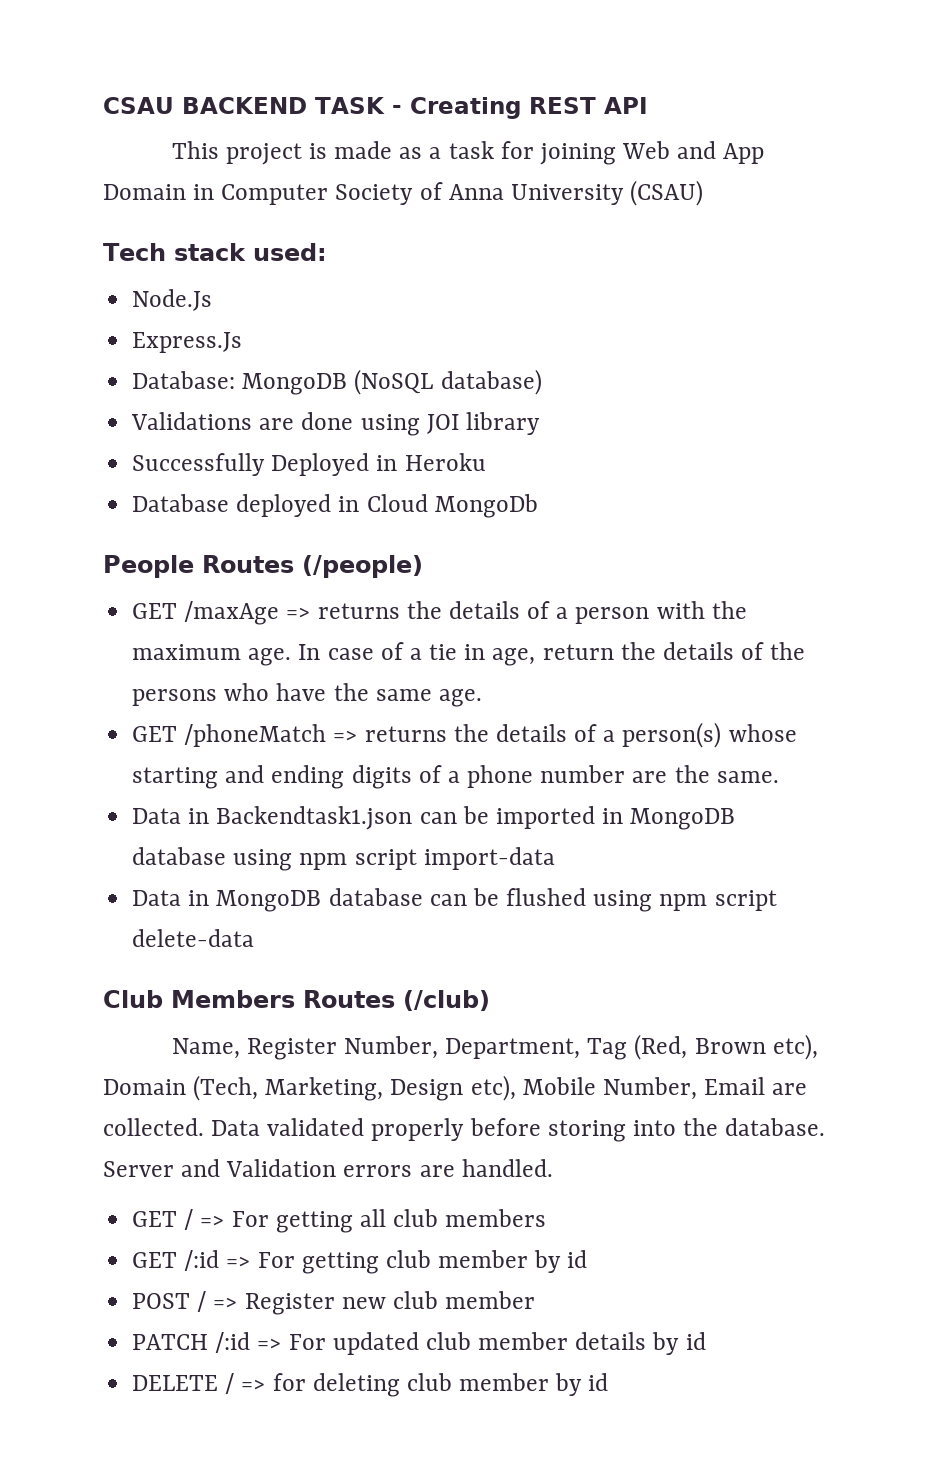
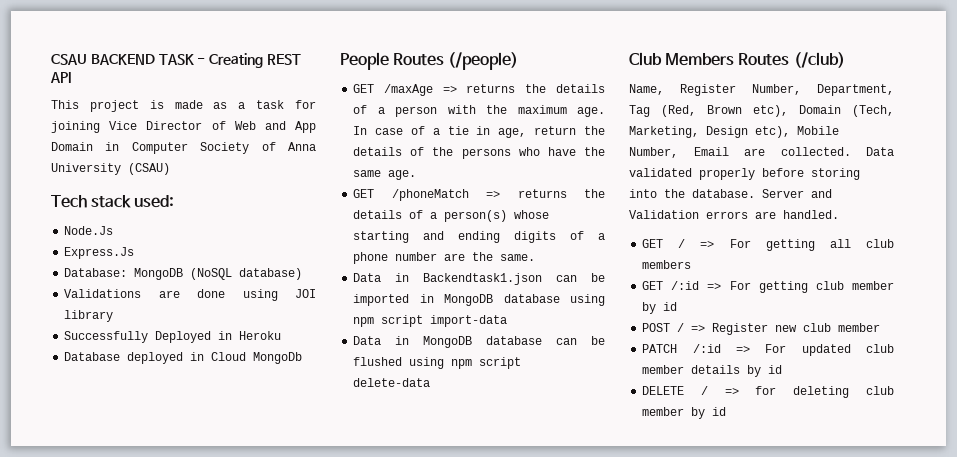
- This project is made as a task for joining Web and App Domain in Computer Society of Anna University (CSAU)
+ This project is made as a task for joining Vice Director of Web and App Domain in Computer Society of Anna University (CSAU)

